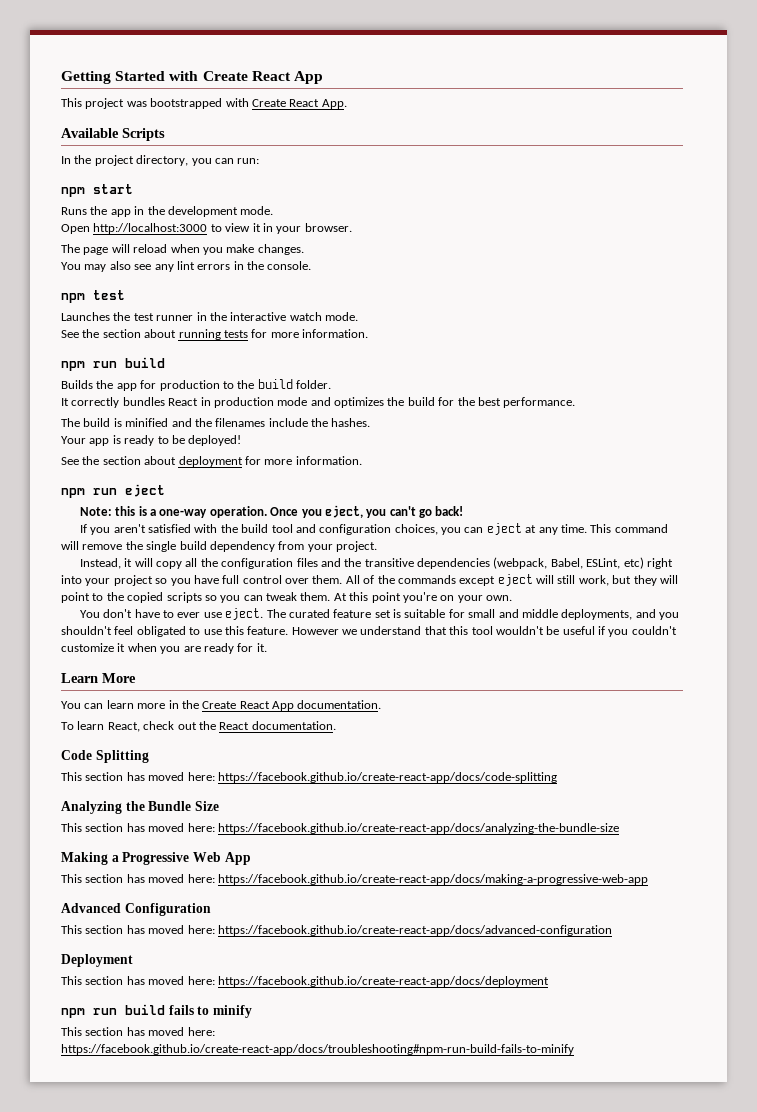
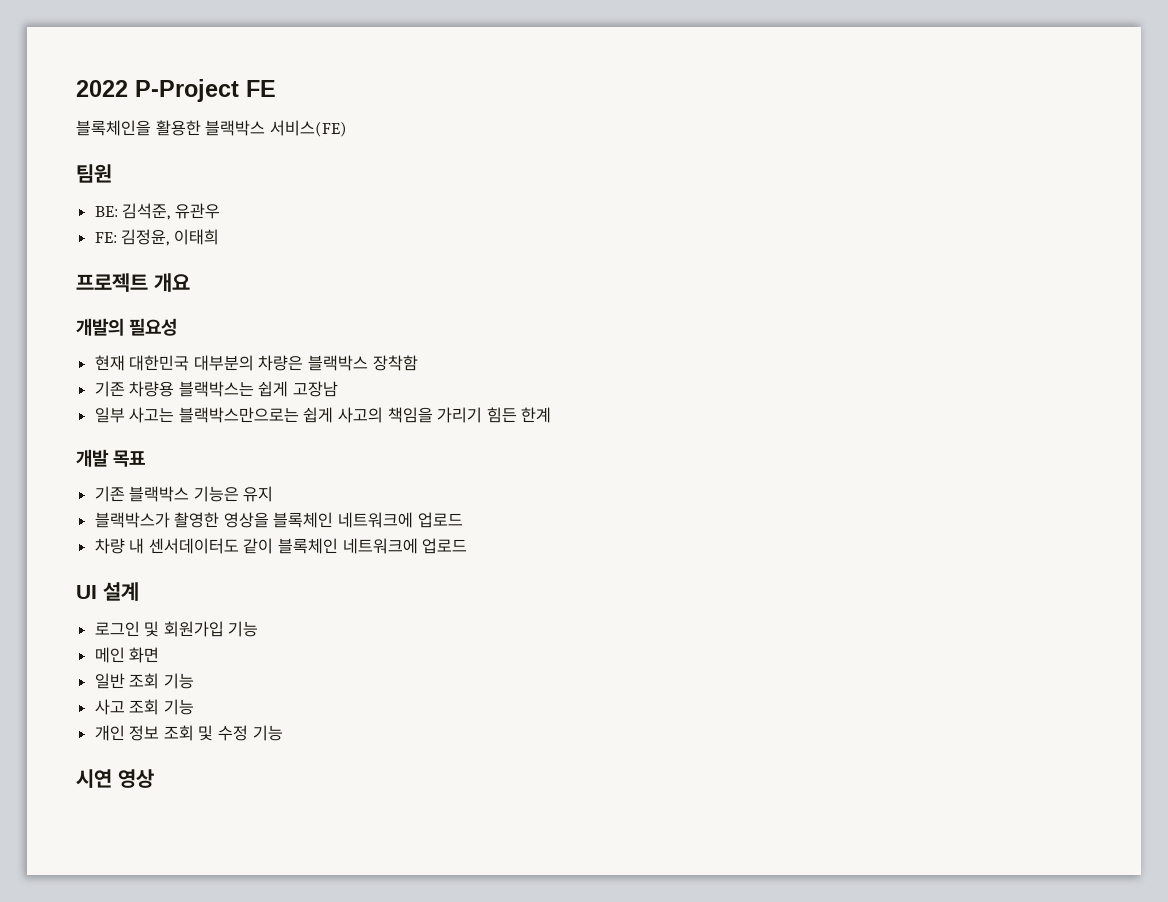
- Getting Started with Create React App
- This project was bootstrapped with Create React App.
- Available Scripts
- In the project directory, you can run:
- npm start
- Runs the app in the development mode.
- Open http://localhost:3000 to view it in your browser.
- The page will reload when you make changes.
- You may also see any lint errors in the console.
- npm test
- Launches the test runner in the interactive watch mode.
- See the section about running tests for more information.
- npm run build
- Builds the app for production to the build folder.
- It correctly bundles React in production mode and optimizes the build for the best performance.
- The build is minified and the filenames include the hashes.
- Your app is ready to be deployed!
- See the section about deployment for more information.
- npm run eject
- Note: this is a one-way operation. Once you eject, you can't go back!
- If you aren't satisfied with the build tool and configuration choices, you can eject at any time. This command will remove the single build dependency from your project.
- Instead, it will copy all the configuration files and the transitive dependencies (webpack, Babel, ESLint, etc) right into your project so you have full control over them. All of the commands except eject will still work, but they will point to the copied scripts so you can tweak them. At this point you're on your own.
- You don't have to ever use eject. The curated feature set is suitable for small and middle deployments, and you shouldn't feel obligated to use this feature. However we understand that this tool wouldn't be useful if you couldn't customize it when you are ready for it.
- Learn More
- You can learn more in the Create React App documentation.
- To learn React, check out the React documentation.
- Code Splitting
- This section has moved here: https://facebook.github.io/create-react-app/docs/code-splitting
- Analyzing the Bundle Size
- This section has moved here: https://facebook.github.io/create-react-app/docs/analyzing-the-bundle-size
- Making a Progressive Web App
- This section has moved here: https://facebook.github.io/create-react-app/docs/making-a-progressive-web-app
- Advanced Configuration
- This section has moved here: https://facebook.github.io/create-react-app/docs/advanced-configuration
- Deployment
- This section has moved here: https://facebook.github.io/create-react-app/docs/deployment
- npm run build fails to minify
- This section has moved here: https://facebook.github.io/create-react-app/docs/troubleshooting#npm-run-build-fails-to-minify
+ 2022 P-Project FE
+ 블록체인을 활용한 블랙박스 서비스(FE)
+ 팀원
+ BE: 김석준, 유관우
+ FE: 김정윤, 이태희
+ 프로젝트 개요
+ 개발의 필요성
+ 현재 대한민국 대부분의 차량은 블랙박스 장착함
+ 기존 차량용 블랙박스는 쉽게 고장남
+ 일부 사고는 블랙박스만으로는 쉽게 사고의 책임을 가리기 힘든 한계
+ 개발 목표
+ 기존 블랙박스 기능은 유지
+ 블랙박스가 촬영한 영상을 블록체인 네트워크에 업로드
+ 차량 내 센서데이터도 같이 블록체인 네트워크에 업로드
+ UI 설계
+ 로그인 및 회원가입 기능
+ 메인 화면
+ 일반 조회 기능
+ 사고 조회 기능
+ 개인 정보 조회 및 수정 기능
+ 시연 영상

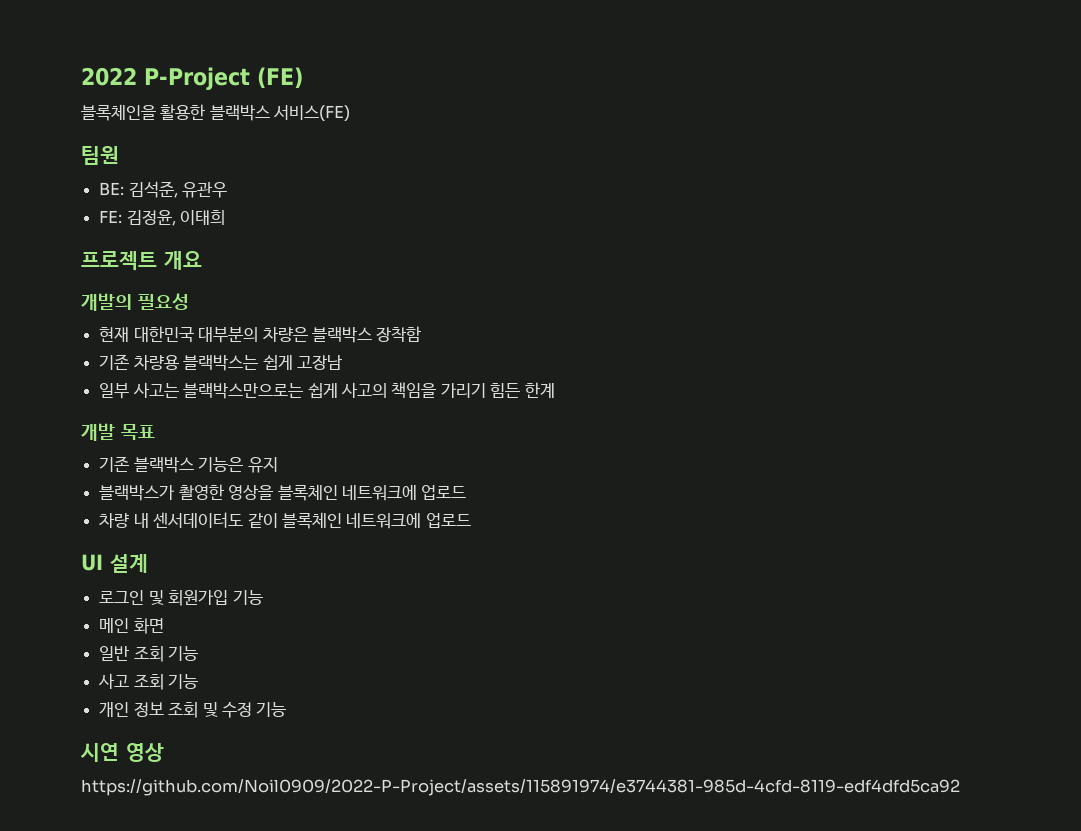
- 2022 P-Project FE
+ 2022 P-Project (FE)
+ https://github.com/Noil0909/2022-P-Project/assets/115891974/e3744381-985d-4cfd-8119-edf4dfd5ca92

